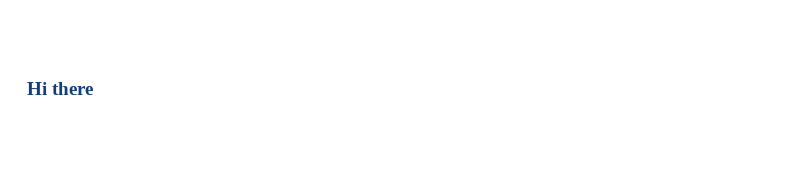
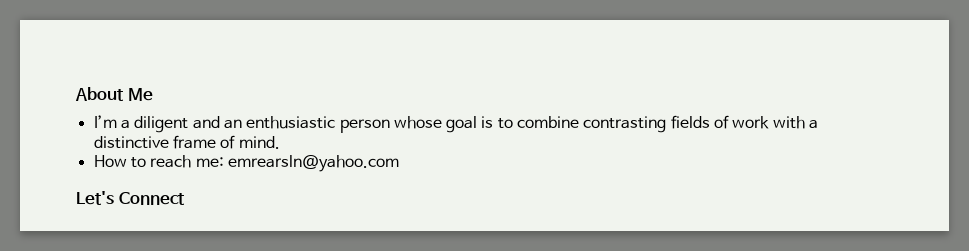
- Hi there
+ About Me
+ I’m a diligent and an enthusiastic person whose goal is to combine contrasting fields of work with a distinctive frame of mind.
+ How to reach me: emrearsln@yahoo.com
+ Let's Connect

